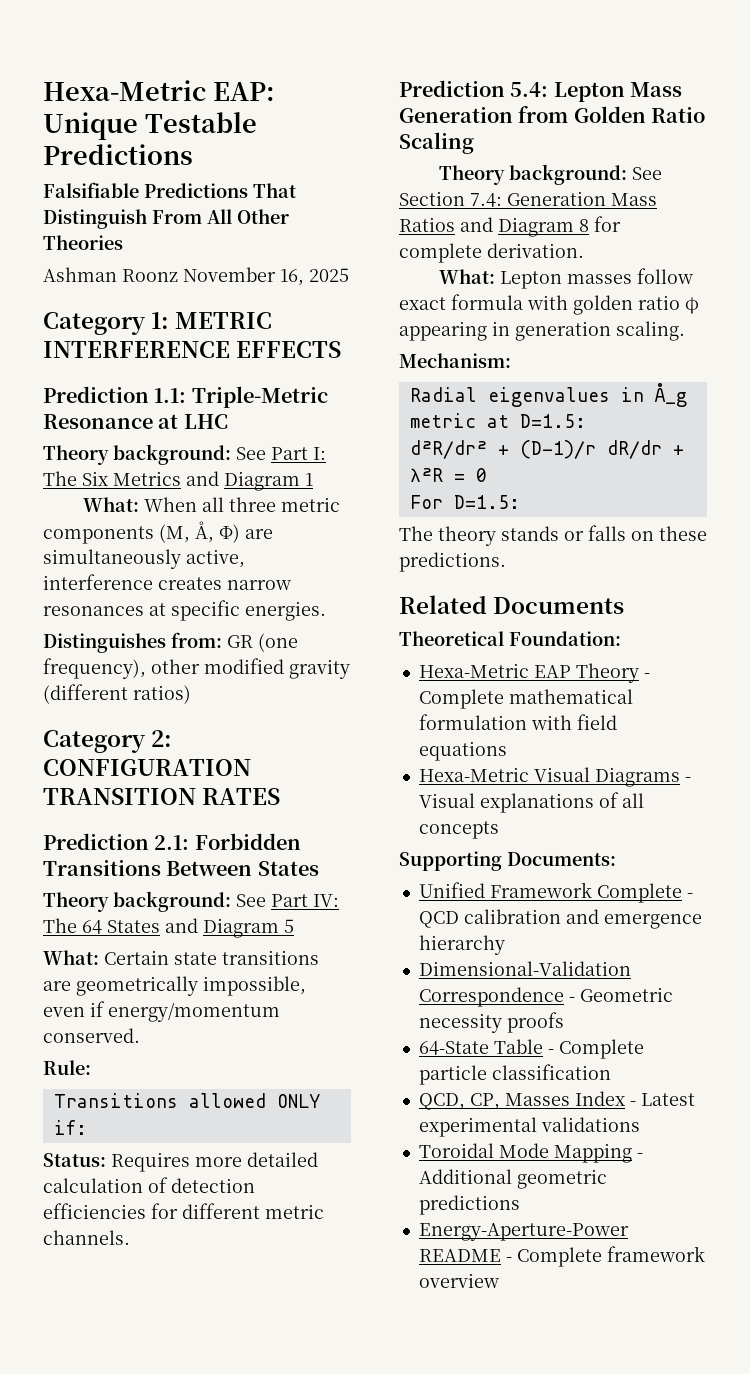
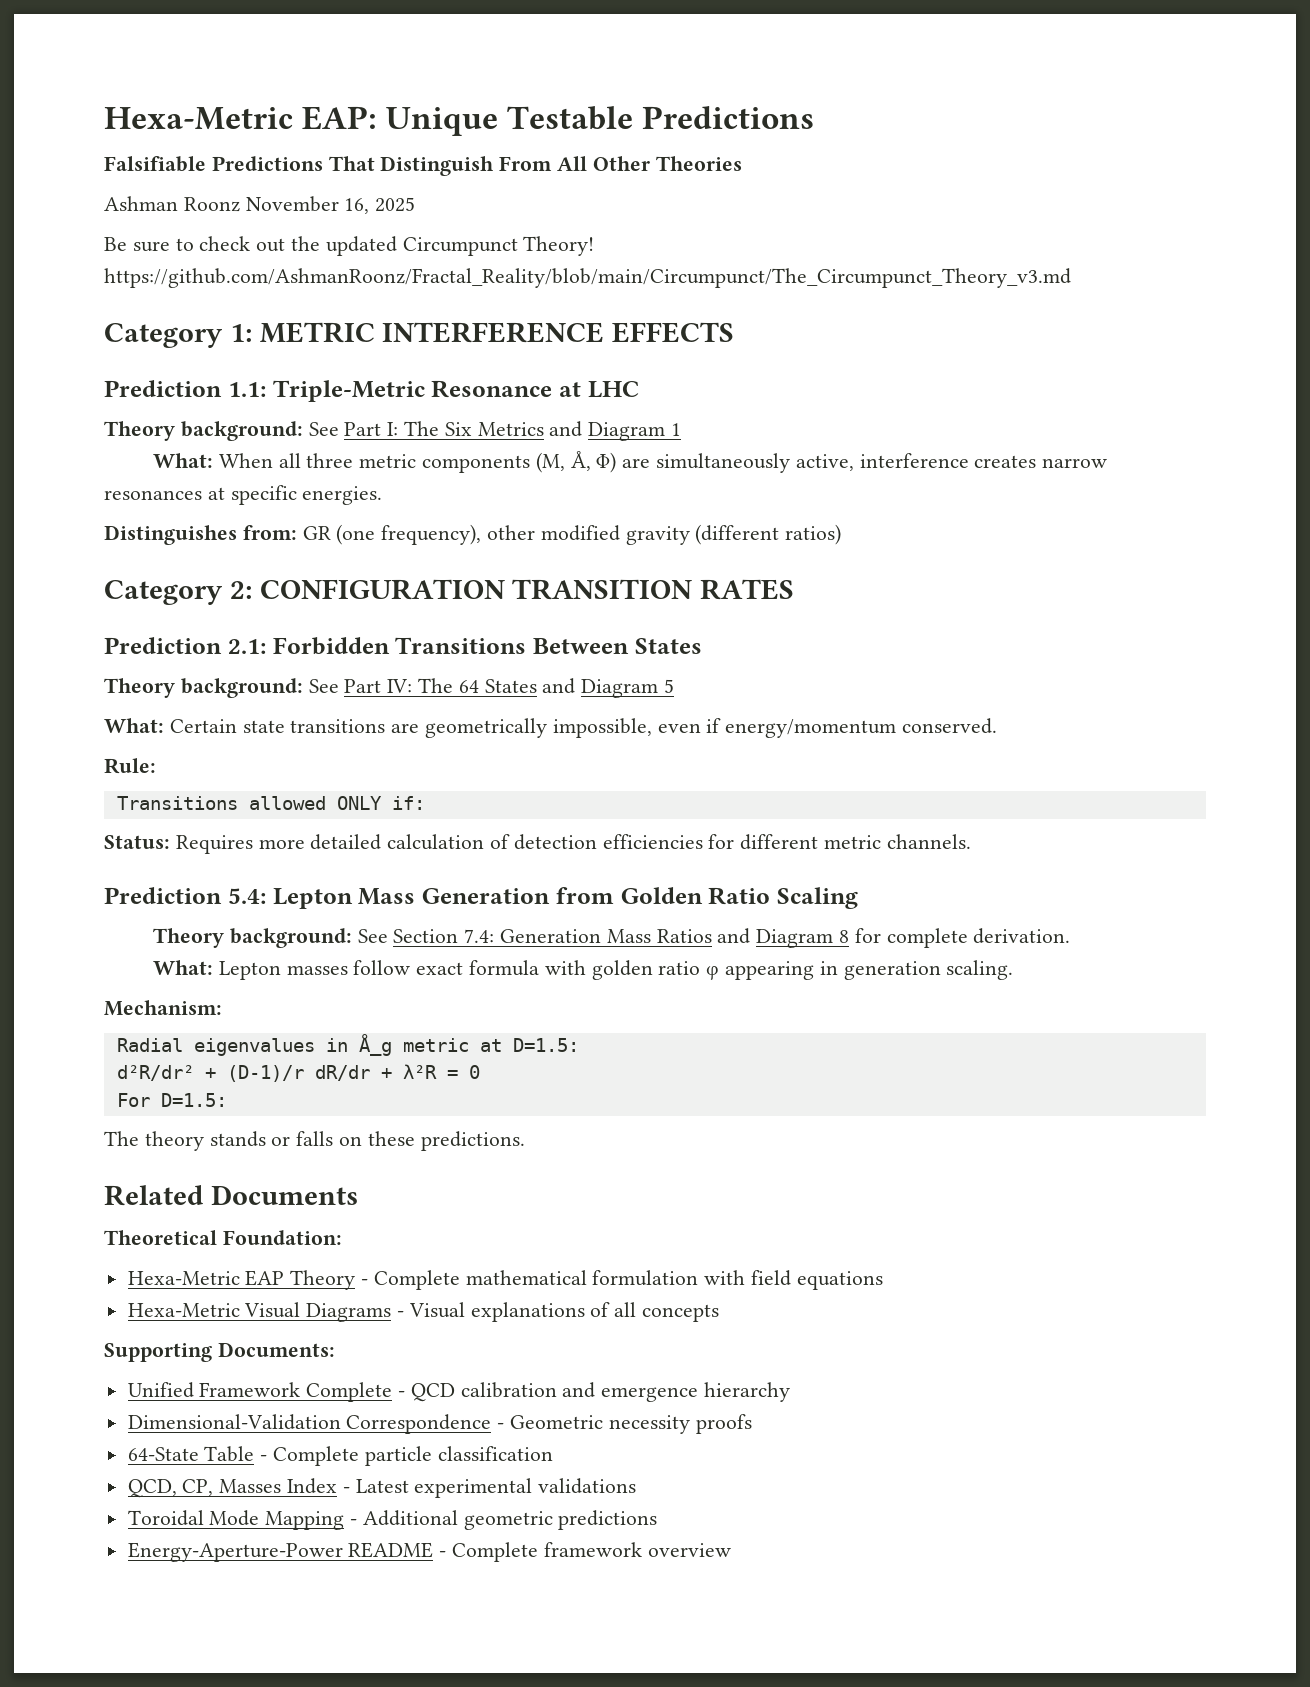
+ Be sure to check out the updated Circumpunct Theory! https://github.com/AshmanRoonz/Fractal_Reality/blob/main/Circumpunct/The_Circumpunct_Theory_v3.md

